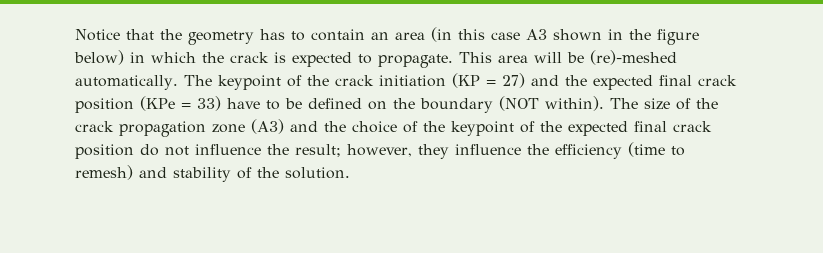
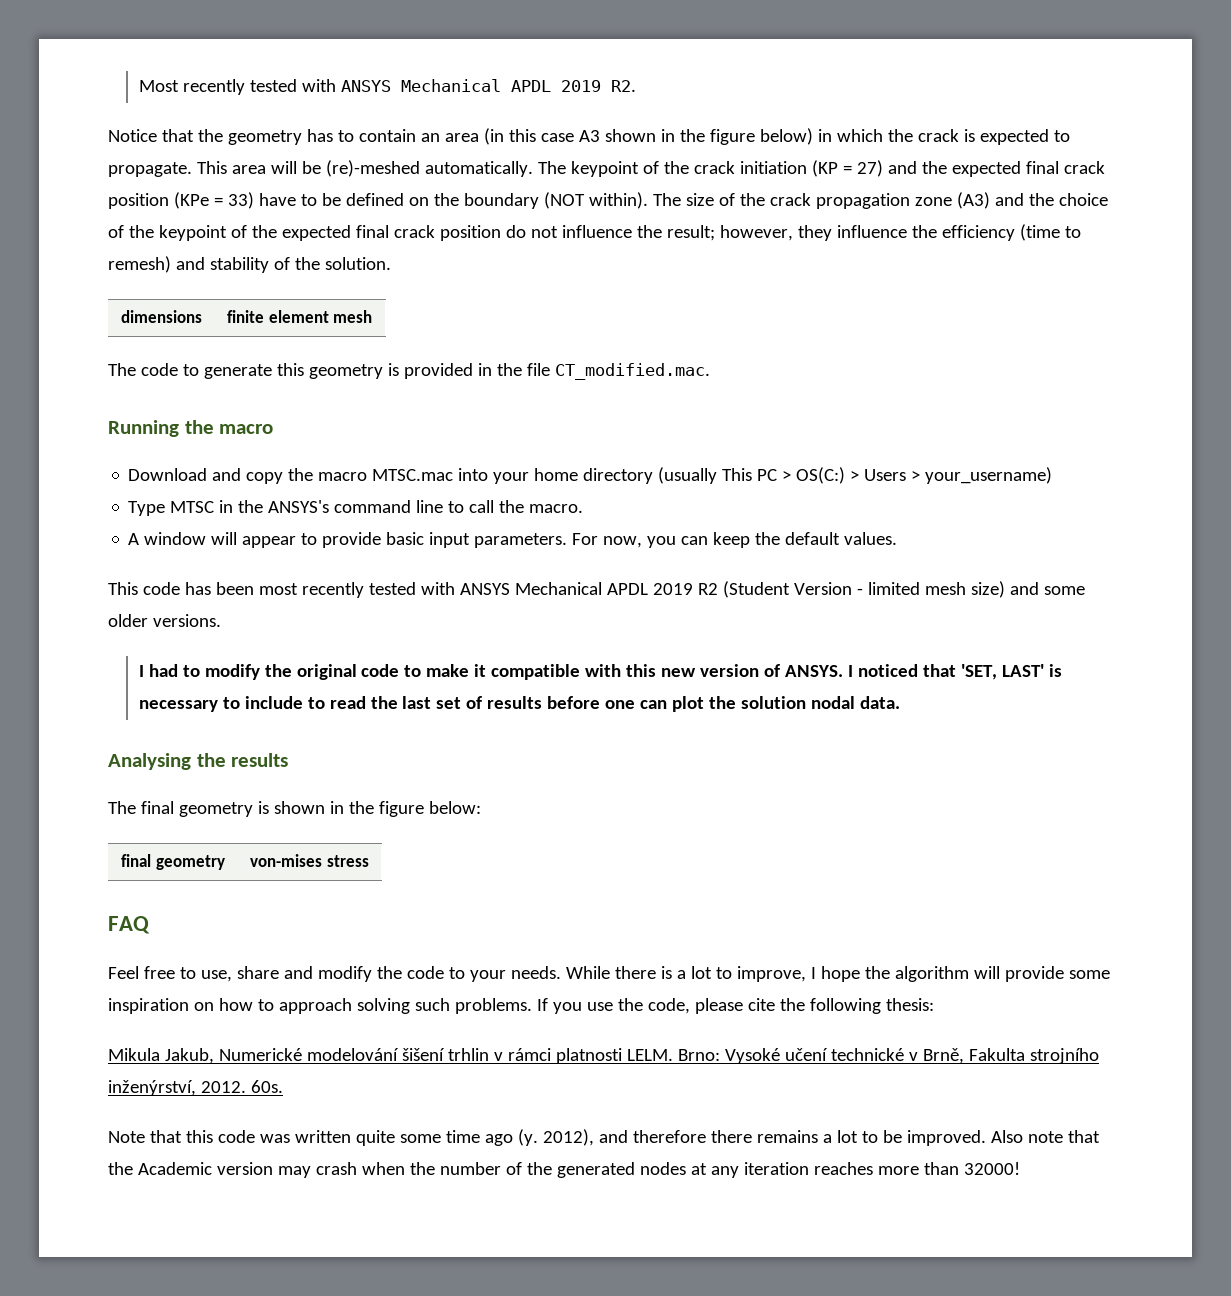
+ Most recently tested with ANSYS Mechanical APDL 2019 R2.
+ dimensions | finite element mesh
+ The code to generate this geometry is provided in the file CT_modified.mac.
+ Running the macro
+ Download and copy the macro MTSC.mac into your home directory (usually This PC > OS(C:) > Users > your_username)
+ Type MTSC in the ANSYS's command line to call the macro.
+ A window will appear to provide basic input parameters. For now, you can keep the default values.
+ This code has been most recently tested with ANSYS Mechanical APDL 2019 R2 (Student Version - limited mesh size) and some older versions.
+ I had to modify the original code to make it compatible with this new version of ANSYS. I noticed that 'SET, LAST' is necessary to include to read the last set of results before one can plot the solution nodal data.
+ Analysing the results
+ The final geometry is shown in the figure below:
+ final geometry | von-mises stress
+ FAQ
+ Feel free to use, share and modify the code to your needs. While there is a lot to improve, I hope the algorithm will provide some inspiration on how to approach solving such problems. If you use the code, please cite the following thesis:
+ Mikula Jakub, Numerické modelování šišení trhlin v rámci platnosti LELM. Brno: Vysoké učení technické v Brně, Fakulta strojního inženýrství, 2012. 60s.
+ Note that this code was written quite some time ago (y. 2012), and therefore there remains a lot to be improved. Also note that the Academic version may crash when the number of the generated nodes at any iteration reaches more than 32000!

